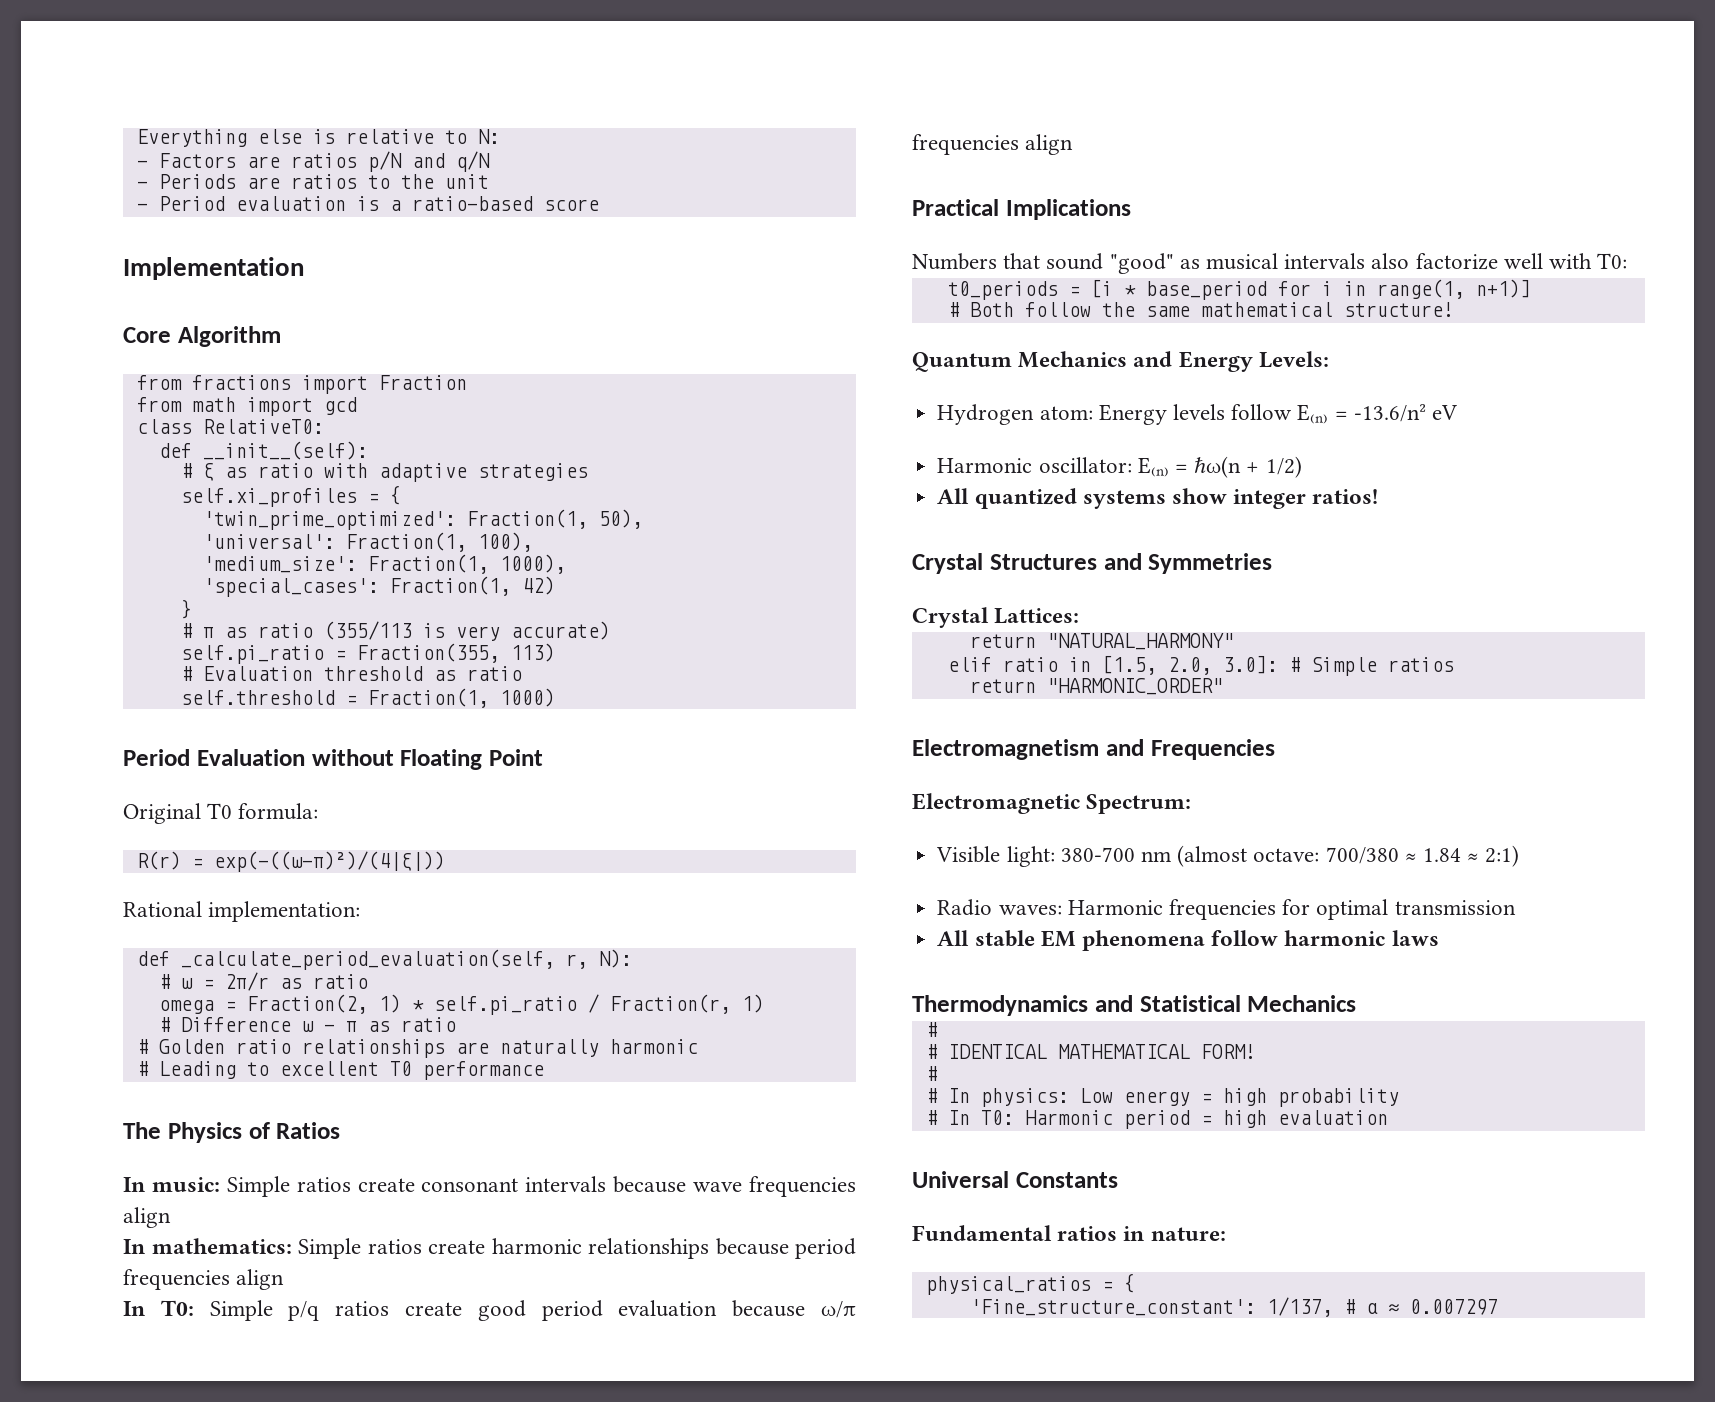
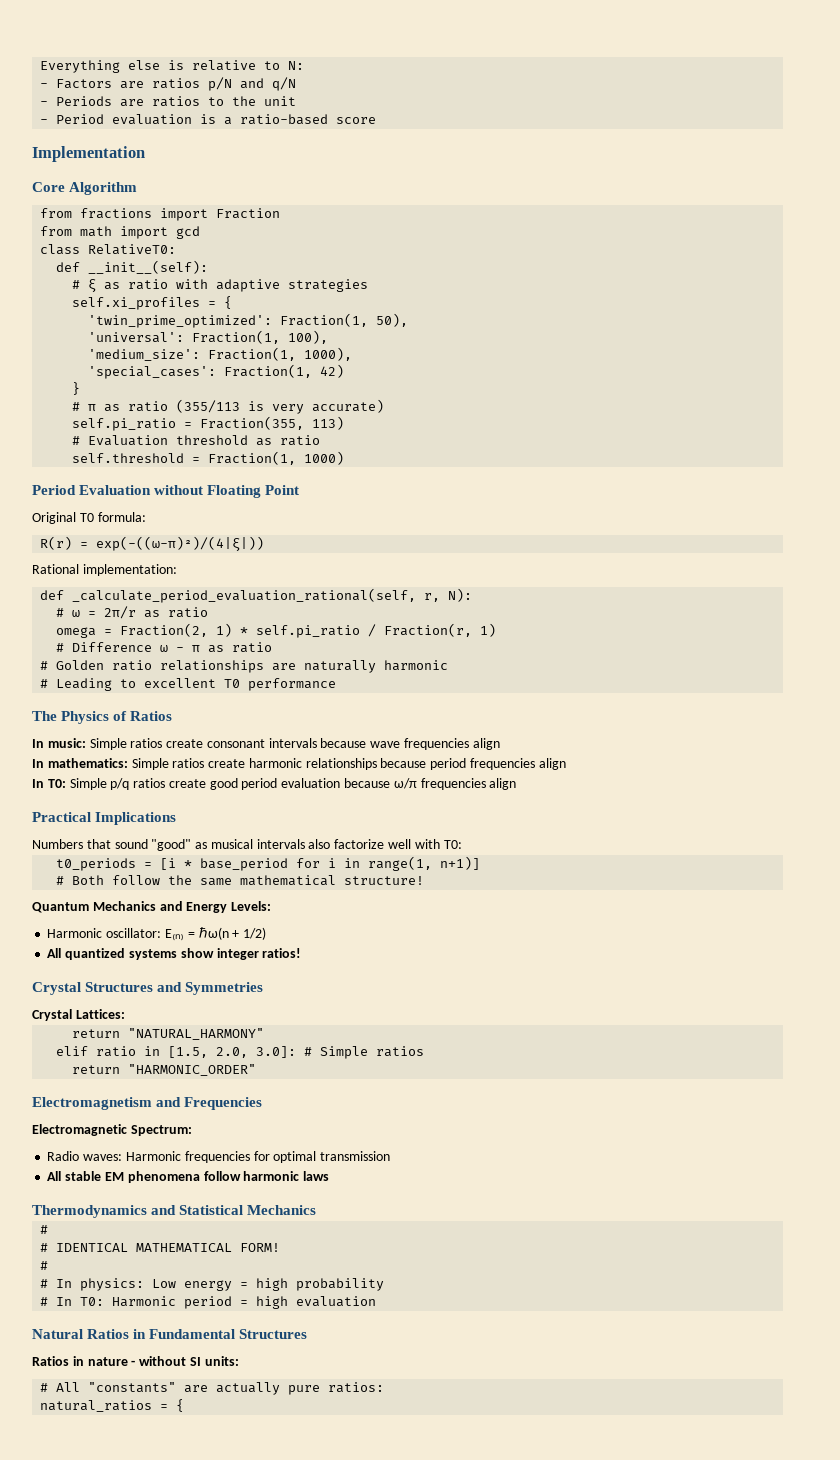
- def _calculate_period_evaluation(self, r, N):
+ def _calculate_period_evaluation_rational(self, r, N):
- Hydrogen atom: Energy levels follow E₍ₙ₎ = -13.6/n² eV
- Visible light: 380-700 nm (almost octave: 700/380 ≈ 1.84 ≈ 2:1)
- Universal Constants
- Fundamental ratios in nature:
- physical_ratios = {
- 'Fine_structure_constant': 1/137, # α ≈ 0.007297
+ Natural Ratios in Fundamental Structures
+ Ratios in nature - without SI units:
+ # All "constants" are actually pure ratios:
+ natural_ratios = {

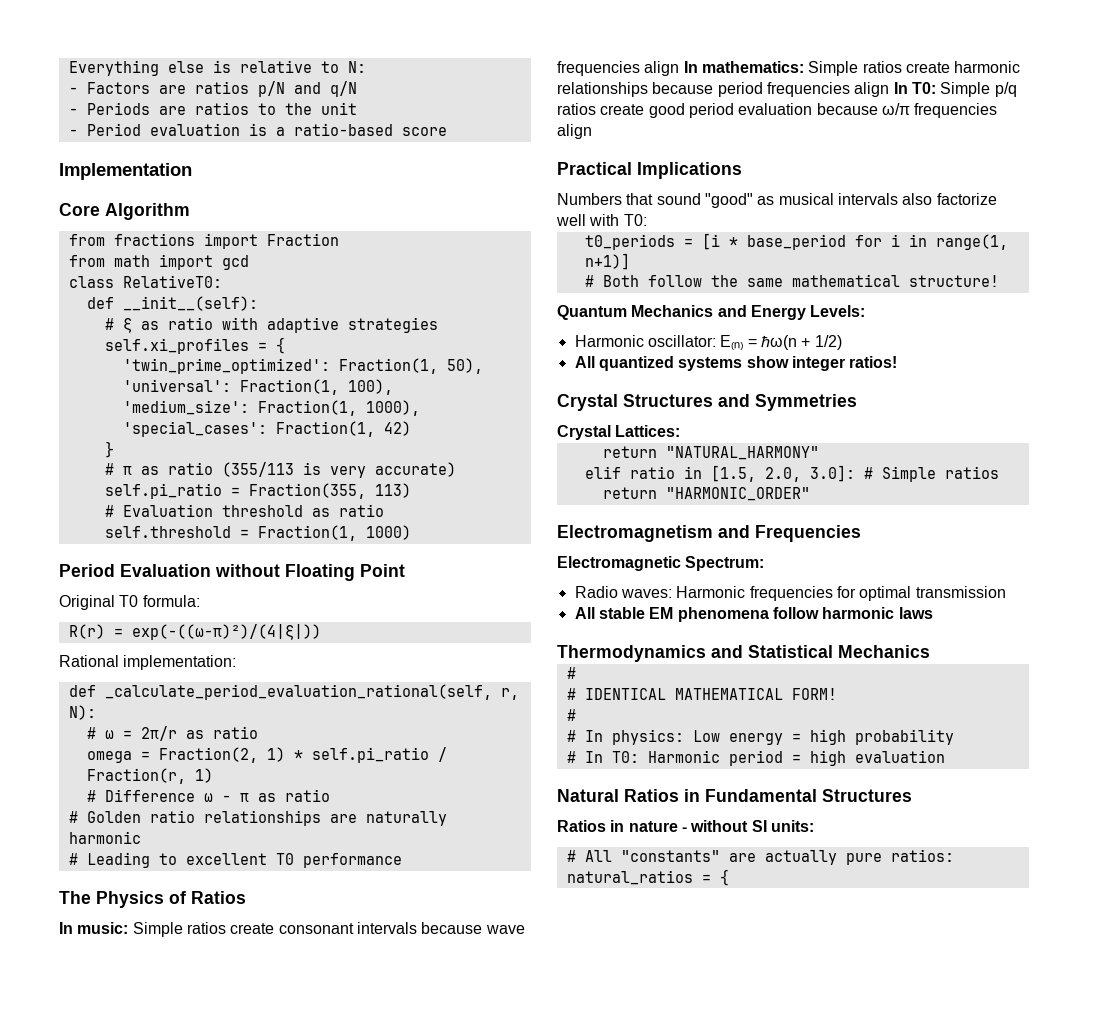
- In music: Simple ratios create consonant intervals because wave frequencies align
- In mathematics: Simple ratios create harmonic relationships because period frequencies align
- In T0: Simple p/q ratios create good period evaluation because ω/π frequencies align
+ In music: Simple ratios create consonant intervals because wave frequencies align In mathematics: Simple ratios create harmonic relationships because period frequencies align In T0: Simple p/q ratios create good period evaluation because ω/π frequencies align

